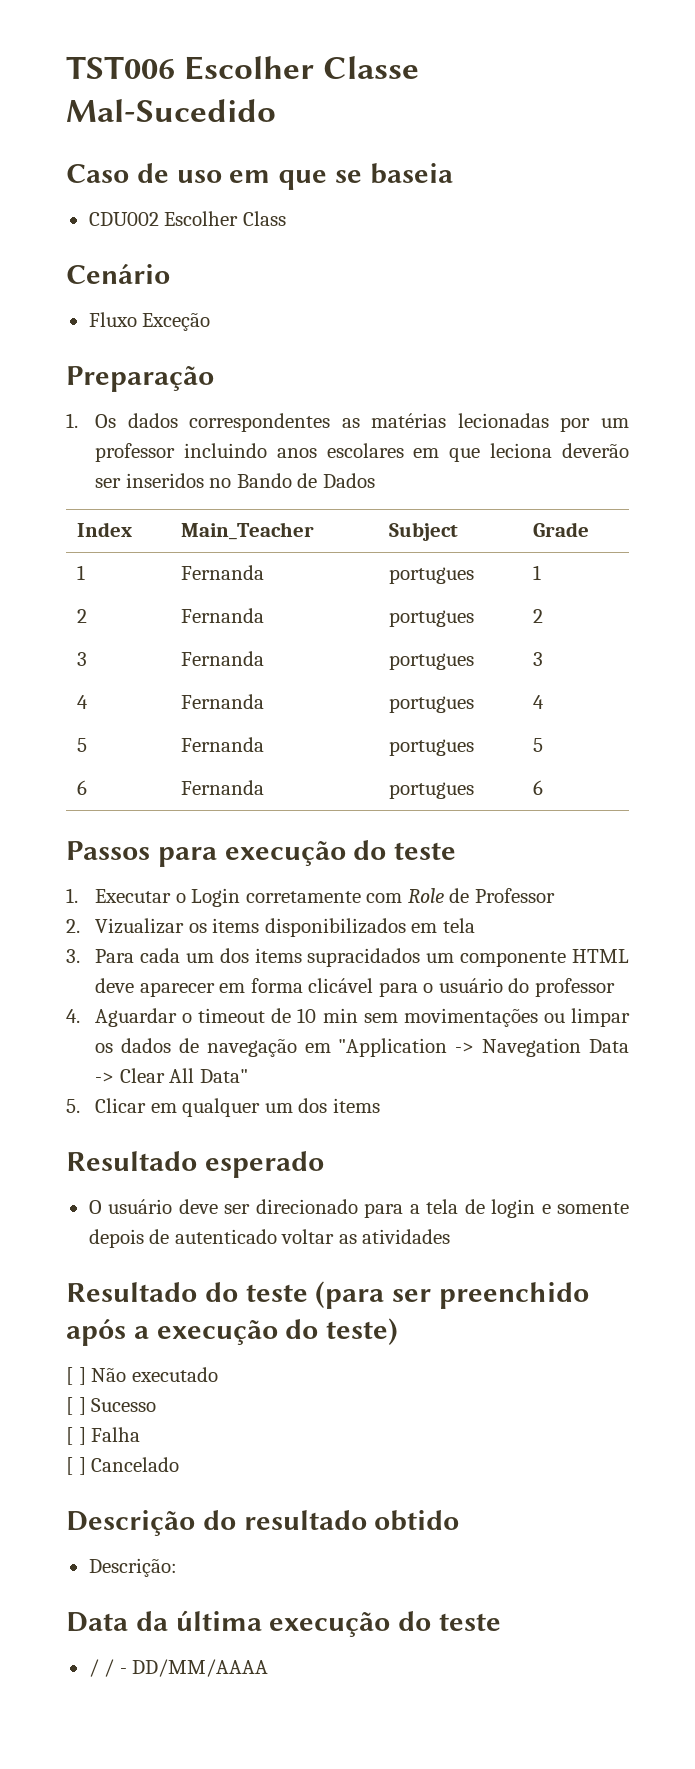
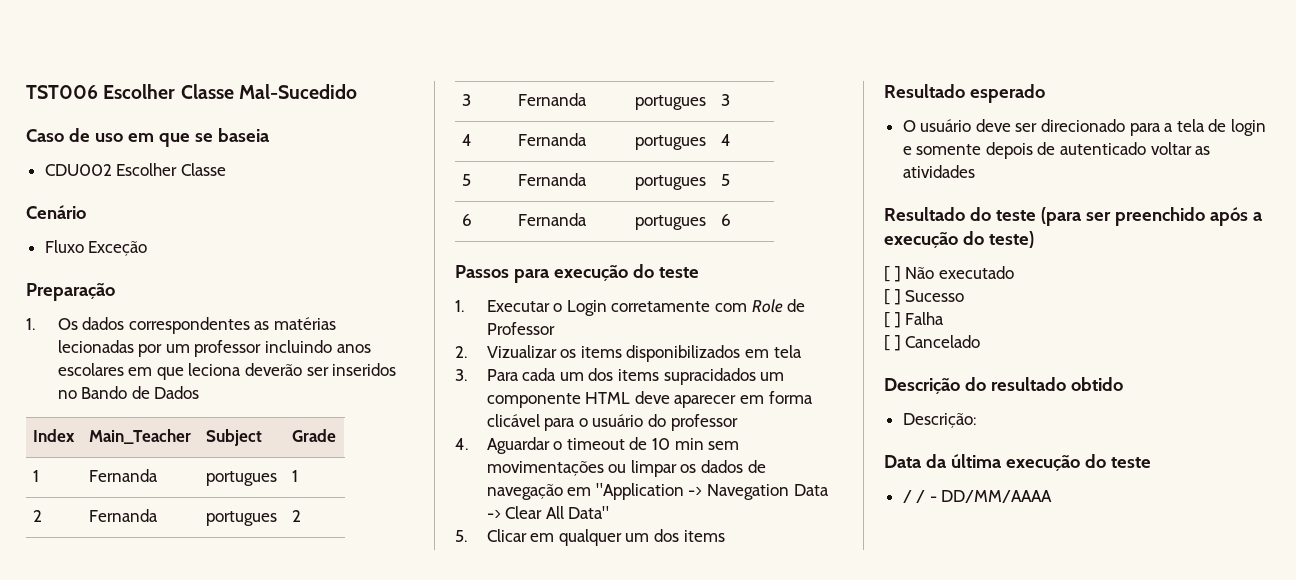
- CDU002 Escolher Class
+ CDU002 Escolher Classe

